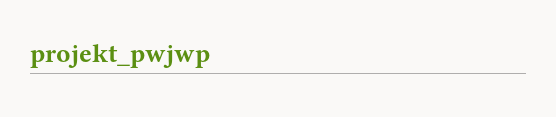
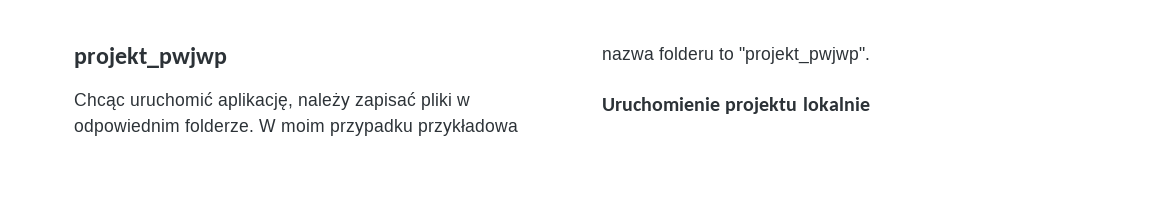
+ Chcąc uruchomić aplikację, należy zapisać pliki w odpowiednim folderze. W moim przypadku przykładowa nazwa folderu to "projekt_pwjwp".
+ Uruchomienie projektu lokalnie

